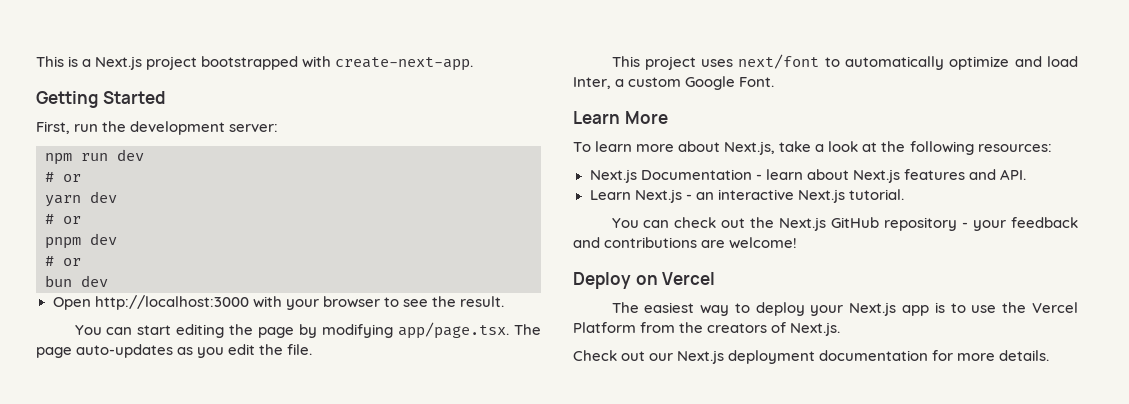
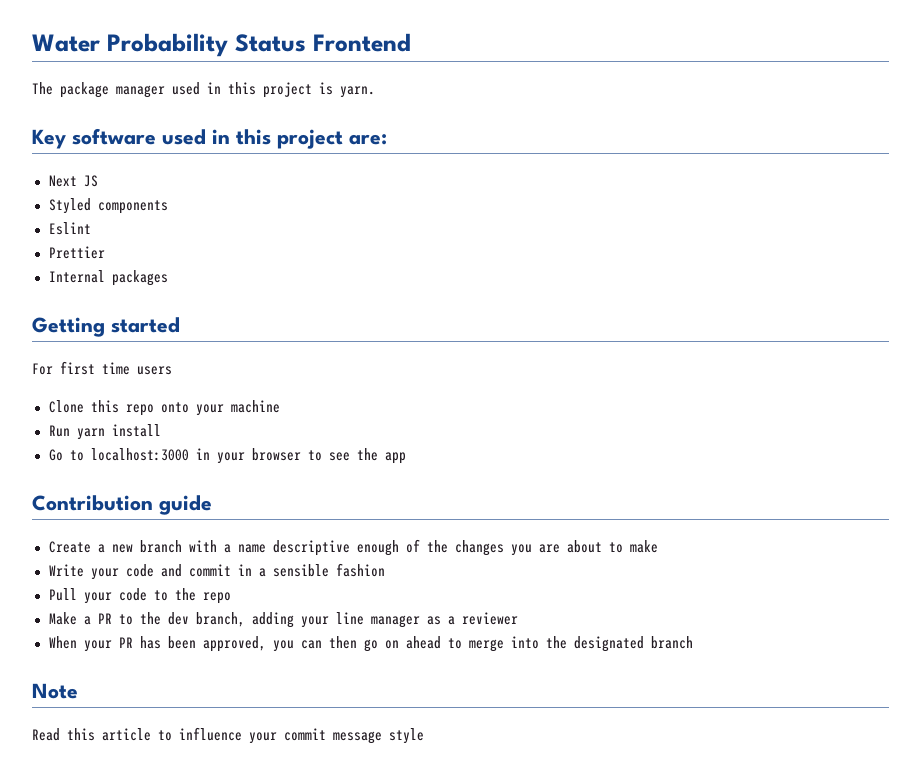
- This is a Next.js project bootstrapped with create-next-app.
- Getting Started
- First, run the development server:
- npm run dev
- # or
- yarn dev
- # or
- pnpm dev
- # or
- bun dev
- Open http://localhost:3000 with your browser to see the result.
- You can start editing the page by modifying app/page.tsx. The page auto-updates as you edit the file.
- This project uses next/font to automatically optimize and load Inter, a custom Google Font.
- Learn More
- To learn more about Next.js, take a look at the following resources:
- Next.js Documentation - learn about Next.js features and API.
- Learn Next.js - an interactive Next.js tutorial.
- You can check out the Next.js GitHub repository - your feedback and contributions are welcome!
- Deploy on Vercel
- The easiest way to deploy your Next.js app is to use the Vercel Platform from the creators of Next.js.
- Check out our Next.js deployment documentation for more details.
+ Water Probability Status Frontend
+ The package manager used in this project is yarn.
+ Key software used in this project are:
+ Next JS
+ Styled components
+ Eslint
+ Prettier
+ Internal packages
+ Getting started
+ For first time users
+ Clone this repo onto your machine
+ Run yarn install
+ Go to localhost:3000 in your browser to see the app
+ Contribution guide
+ Create a new branch with a name descriptive enough of the changes you are about to make
+ Write your code and commit in a sensible fashion
+ Pull your code to the repo
+ Make a PR to the dev branch, adding your line manager as a reviewer
+ When your PR has been approved, you can then go on ahead to merge into the designated branch
+ Note
+ Read this article to influence your commit message style

